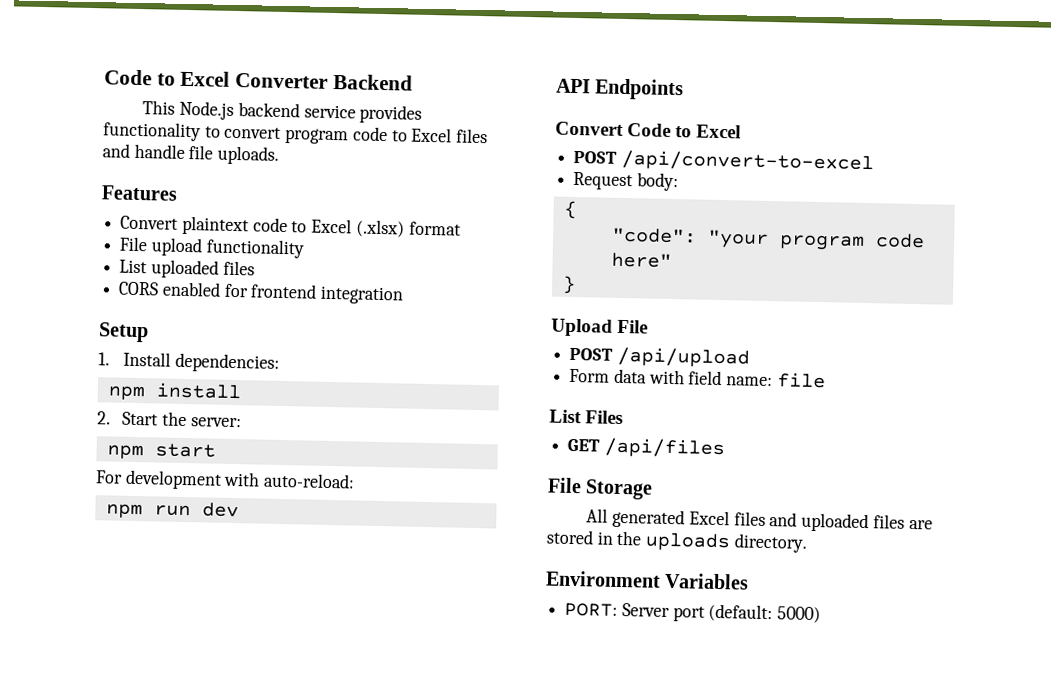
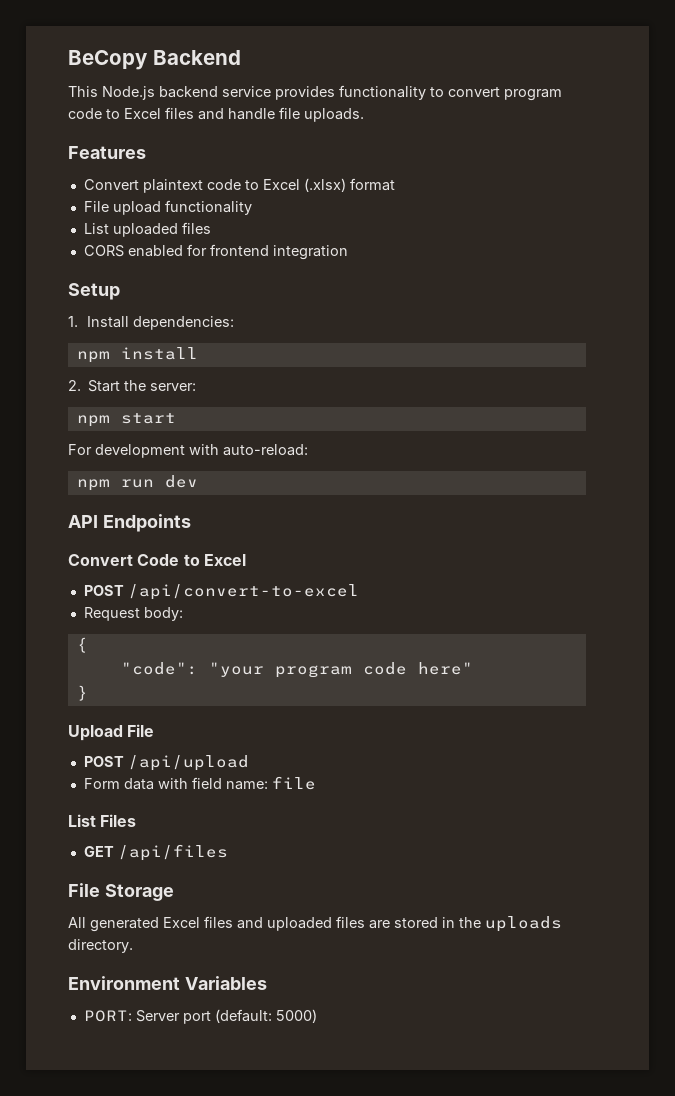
- Code to Excel Converter Backend
+ BeCopy Backend

